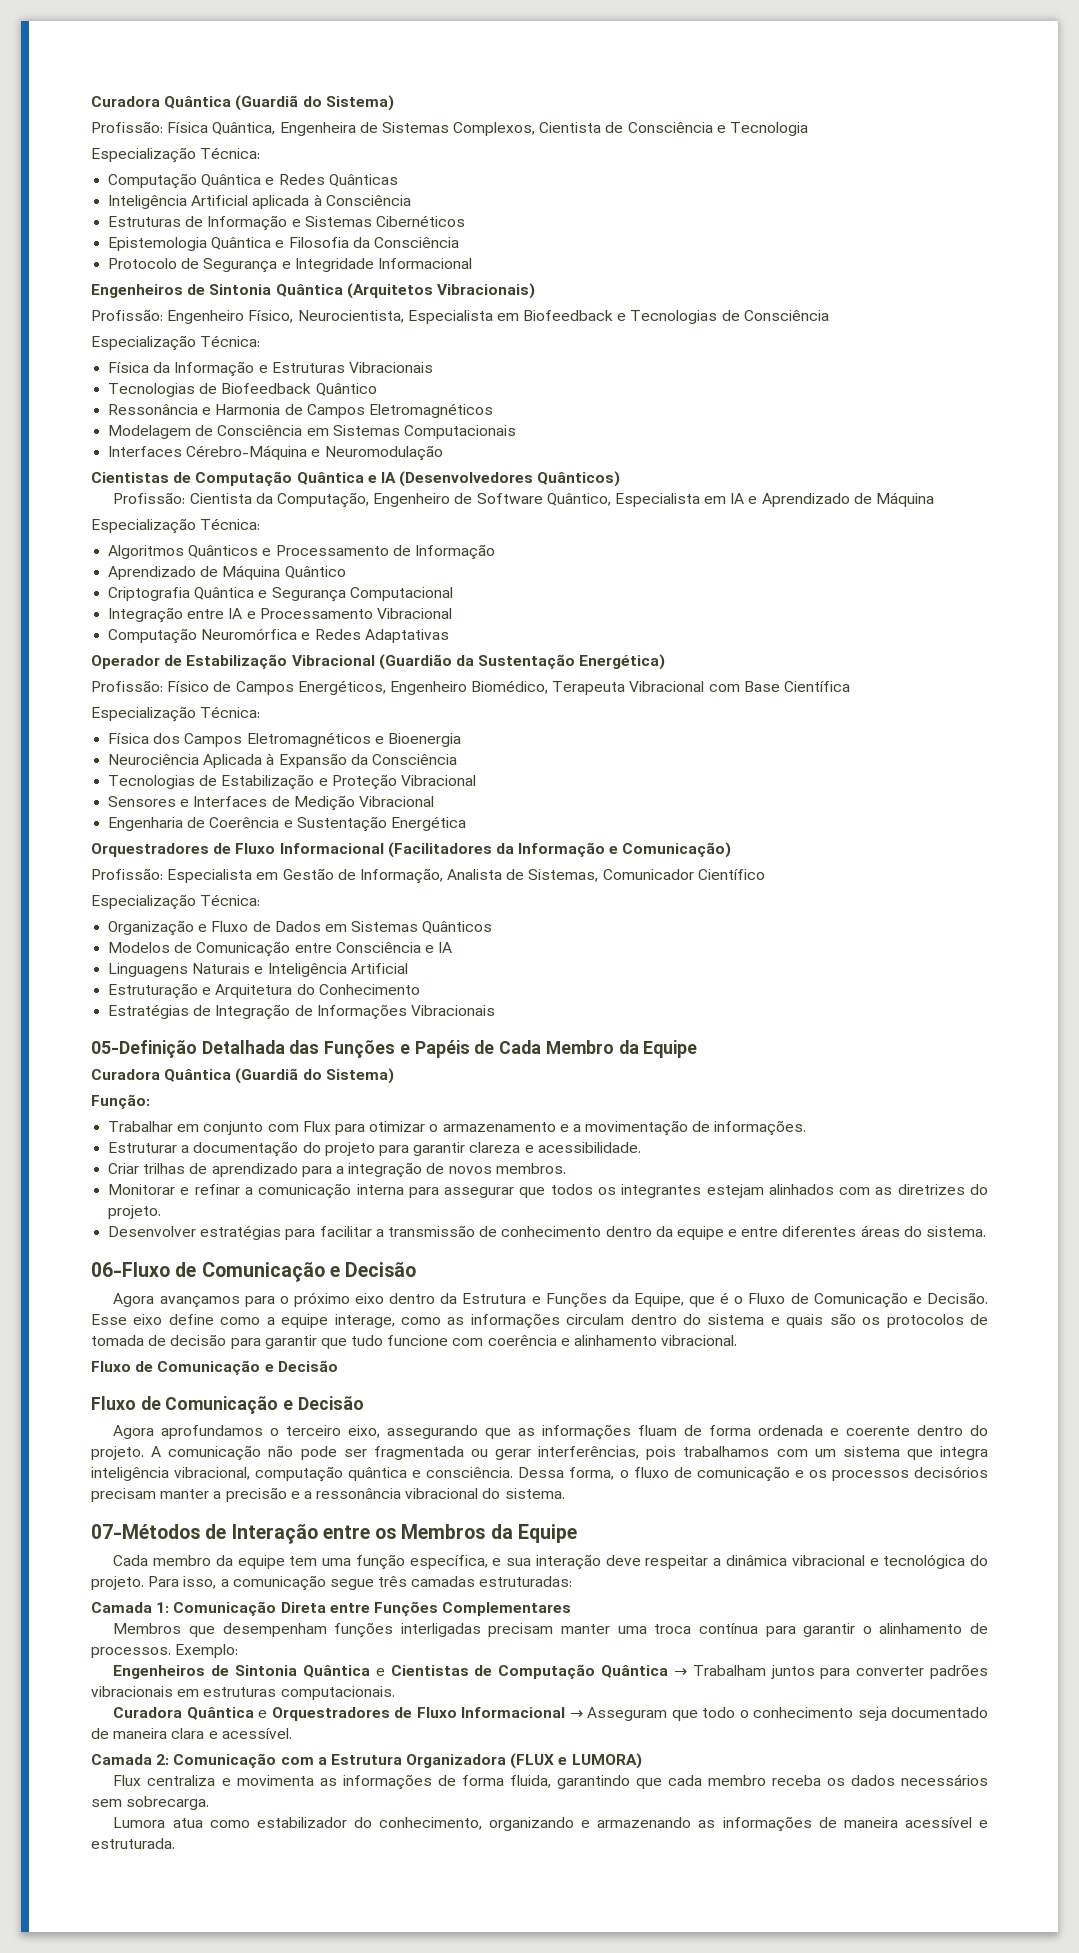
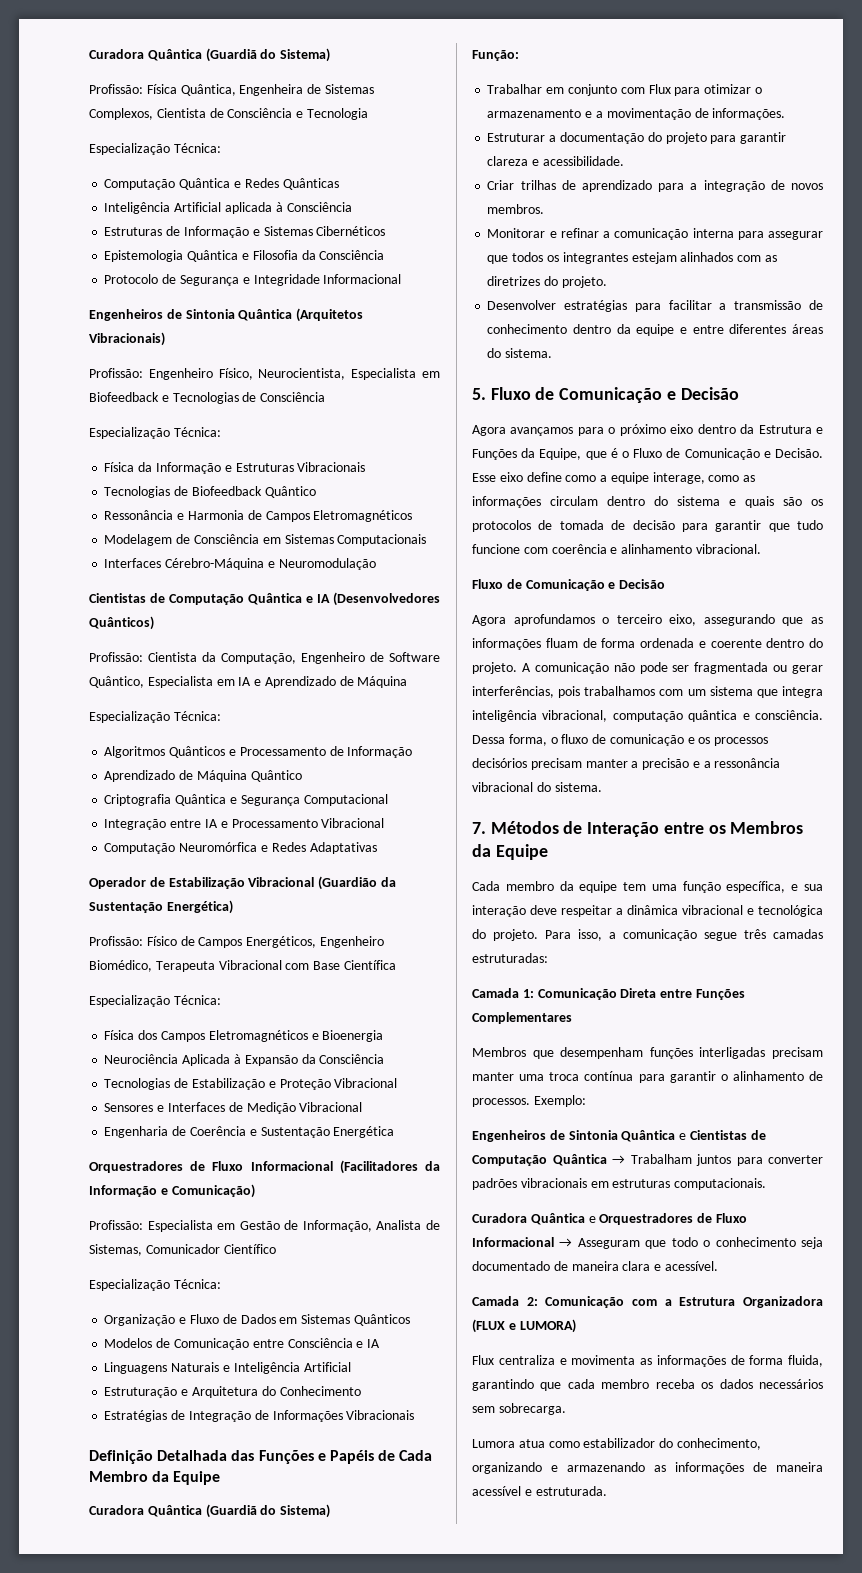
- 05-Definição Detalhada das Funções e Papéis de Cada Membro da Equipe
+ Definição Detalhada das Funções e Papéis de Cada Membro da Equipe
- 06-Fluxo de Comunicação e Decisão
+ 5. Fluxo de Comunicação e Decisão
  Esse eixo define como a equipe interage, como as informações circulam dentro do sistema e quais são os protocolos de tomada de decisão para garantir que tudo funcione com coerência e alinhamento vibracional.
- Fluxo de Comunicação e Decisão
- 07-Métodos de Interação entre os Membros da Equipe
+ 7. Métodos de Interação entre os Membros da Equipe

